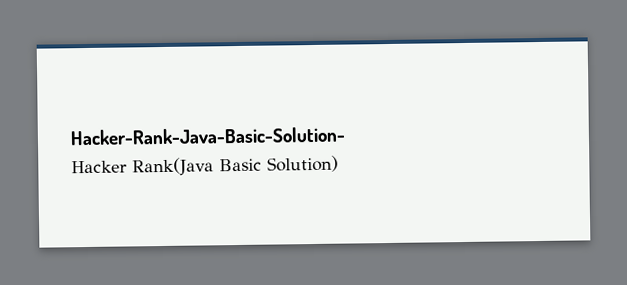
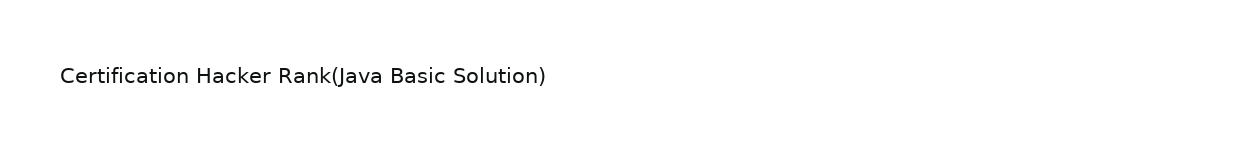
- Hacker-Rank-Java-Basic-Solution-
- Hacker Rank(Java Basic Solution)
+ Certification Hacker Rank(Java Basic Solution)

